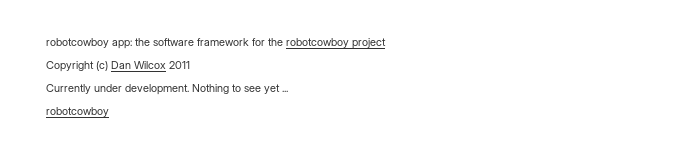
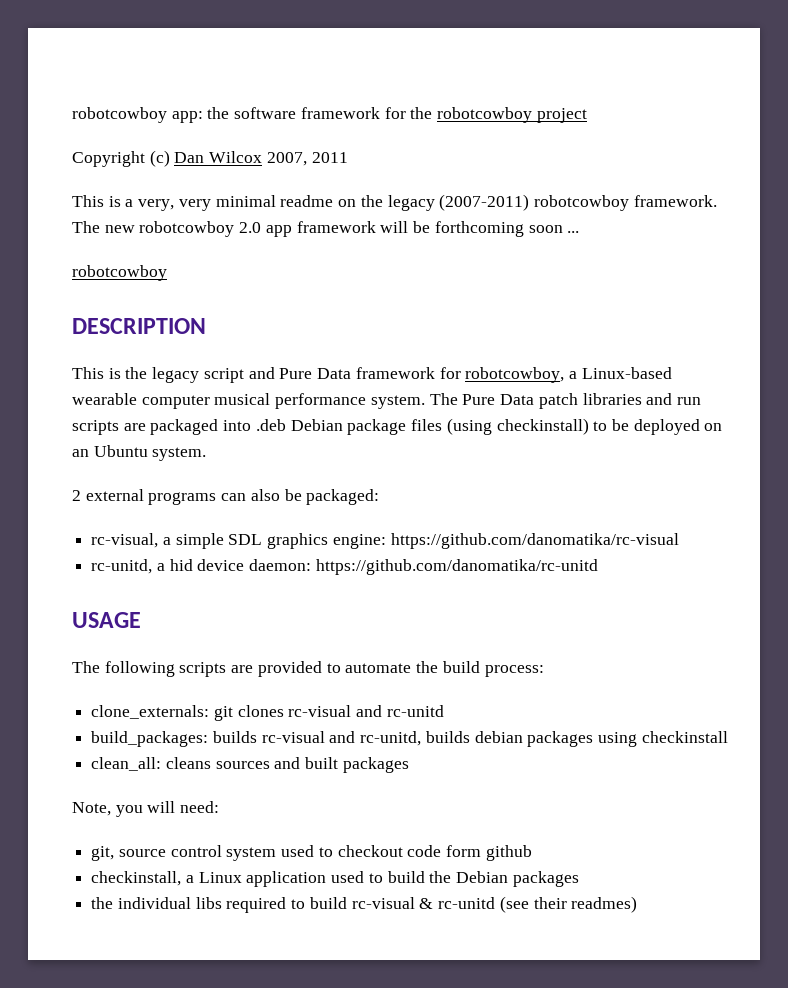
- Copyright (c) Dan Wilcox 2011
+ Copyright (c) Dan Wilcox 2007, 2011
- Currently under development. Nothing to see yet ...
+ This is a very, very minimal readme on the legacy (2007-2011) robotcowboy framework. The new robotcowboy 2.0 app framework will be forthcoming soon ...
  robotcowboy
+ DESCRIPTION
+ This is the legacy script and Pure Data framework for robotcowboy, a Linux-based wearable computer musical performance system. The Pure Data patch libraries and run scripts are packaged into .deb Debian package files (using checkinstall) to be deployed on an Ubuntu system.
+ 2 external programs can also be packaged:
+ rc-visual, a simple SDL graphics engine: https://github.com/danomatika/rc-visual
+ rc-unitd, a hid device daemon: https://github.com/danomatika/rc-unitd
+ USAGE
+ The following scripts are provided to automate the build process:
+ clone_externals: git clones rc-visual and rc-unitd
+ build_packages: builds rc-visual and rc-unitd, builds debian packages using checkinstall
+ clean_all: cleans sources and built packages
+ Note, you will need:
+ git, source control system used to checkout code form github
+ checkinstall, a Linux application used to build the Debian packages
+ the individual libs required to build rc-visual & rc-unitd (see their readmes)

